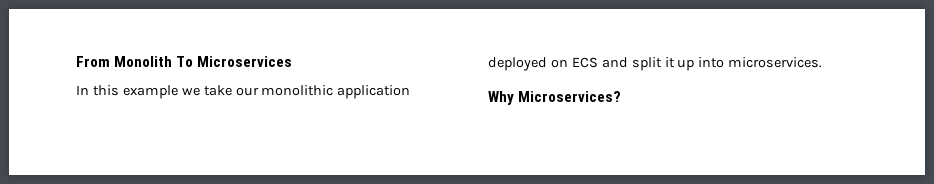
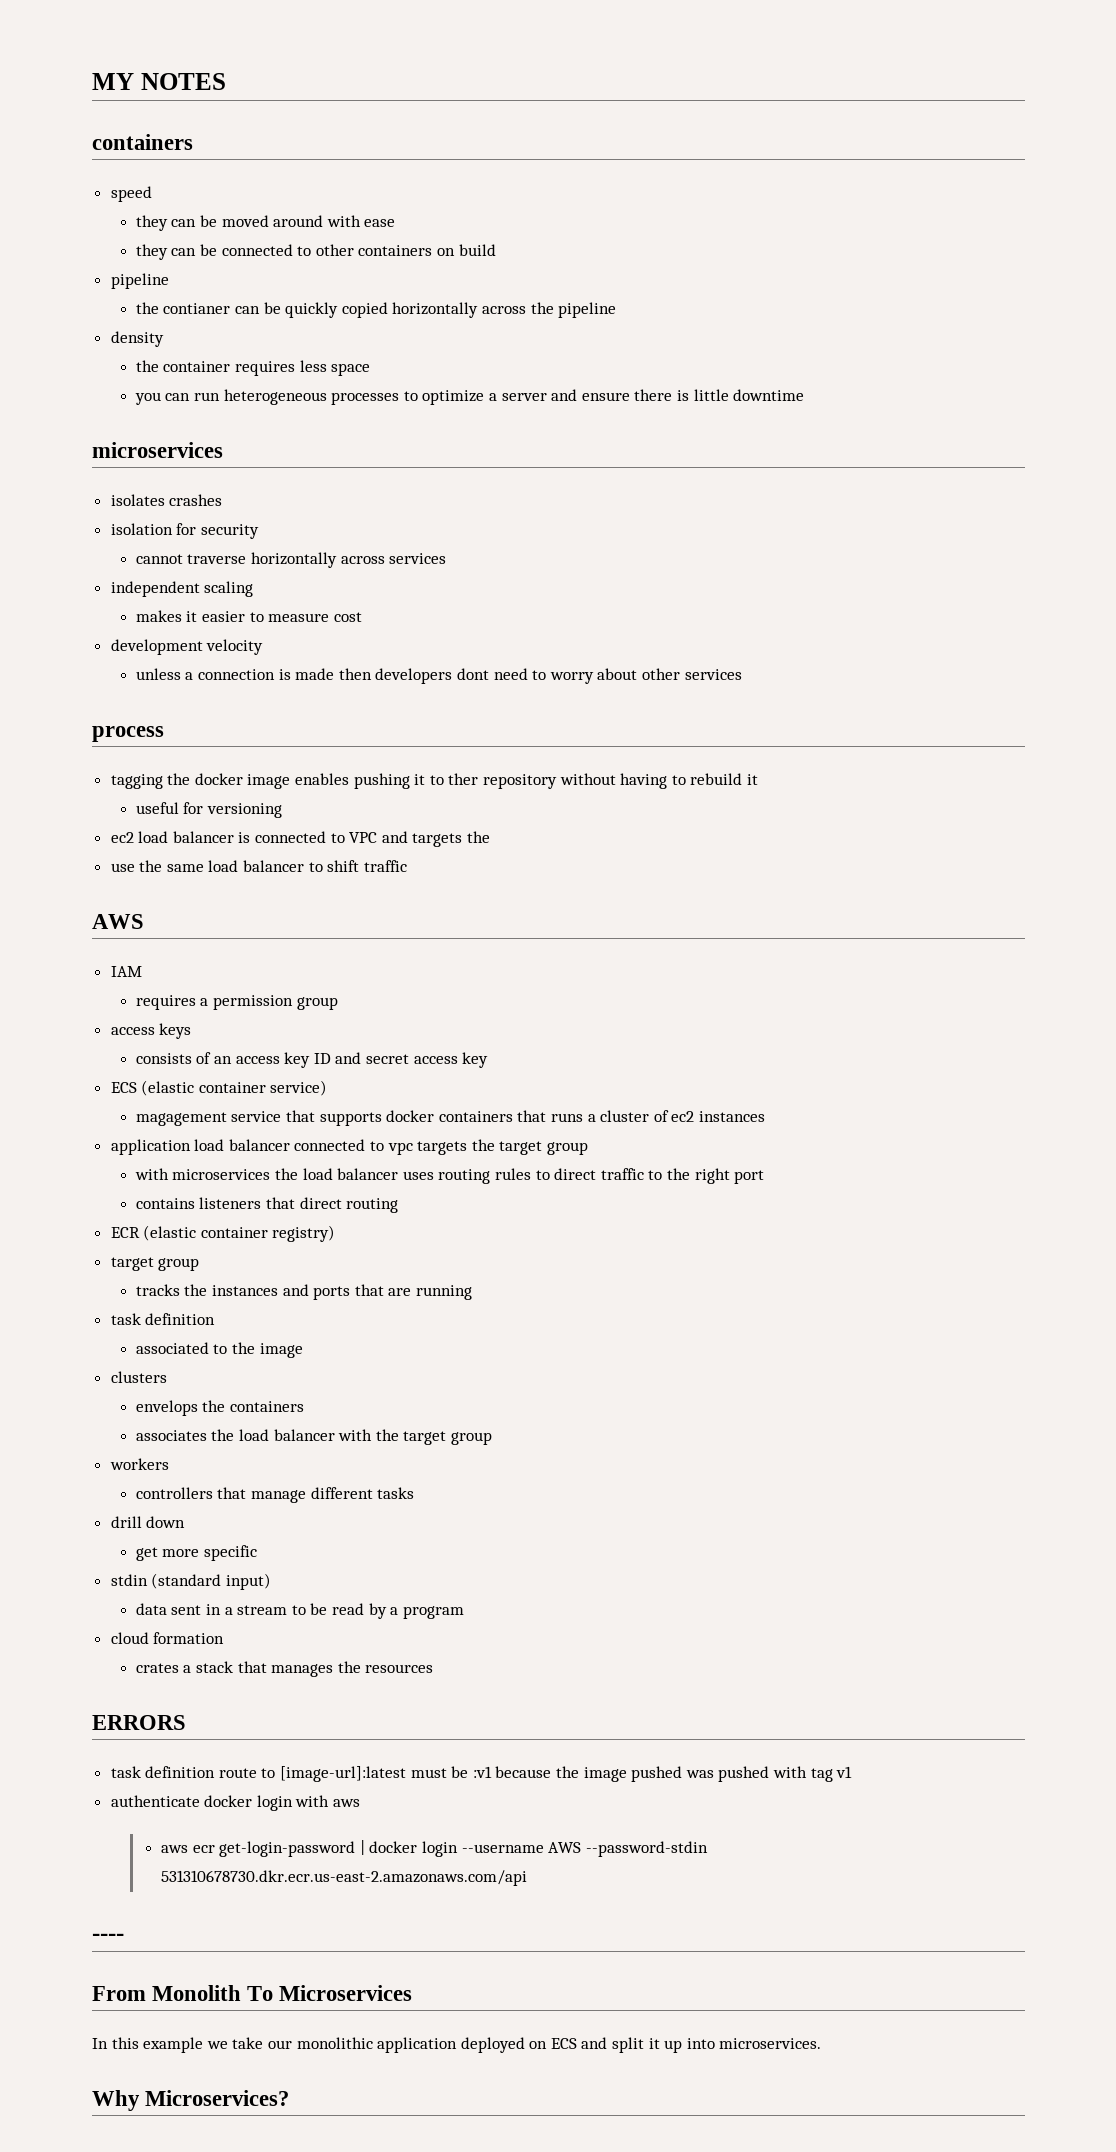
+ MY NOTES
+ containers
+ speed
+ they can be moved around with ease
+ they can be connected to other containers on build
+ pipeline
+ the contianer can be quickly copied horizontally across the pipeline
+ density
+ the container requires less space
+ you can run heterogeneous processes to optimize a server and ensure there is little downtime
+ microservices
+ isolates crashes
+ isolation for security
+ cannot traverse horizontally across services
+ independent scaling
+ makes it easier to measure cost
+ development velocity
+ unless a connection is made then developers dont need to worry about other services
+ process
+ tagging the docker image enables pushing it to ther repository without having to rebuild it
+ useful for versioning
+ ec2 load balancer is connected to VPC and targets the
+ use the same load balancer to shift traffic
+ AWS
+ IAM
+ requires a permission group
+ access keys
+ consists of an access key ID and secret access key
+ ECS (elastic container service)
+ magagement service that supports docker containers that runs a cluster of ec2 instances
+ application load balancer connected to vpc targets the target group
+ with microservices the load balancer uses routing rules to direct traffic to the right port
+ contains listeners that direct routing
+ ECR (elastic container registry)
+ target group
+ tracks the instances and ports that are running
+ task definition
+ associated to the image
+ clusters
+ envelops the containers
+ associates the load balancer with the target group
+ workers
+ controllers that manage different tasks
+ drill down
+ get more specific
+ stdin (standard input)
+ data sent in a stream to be read by a program
+ cloud formation
+ crates a stack that manages the resources
+ ERRORS
+ task definition route to [image-url]:latest must be :v1 because the image pushed was pushed with tag v1
+ authenticate docker login with aws
+ aws ecr get-login-password | docker login --username AWS --password-stdin 531310678730.dkr.ecr.us-east-2.amazonaws.com/api
+ ----

